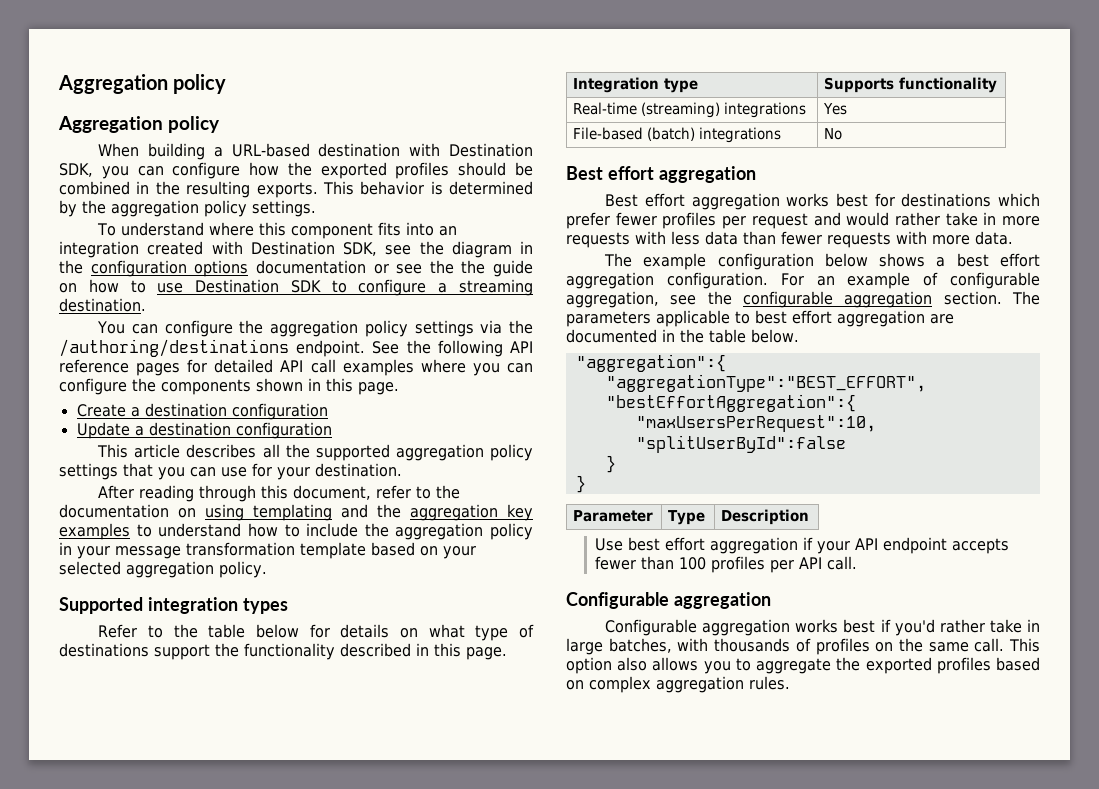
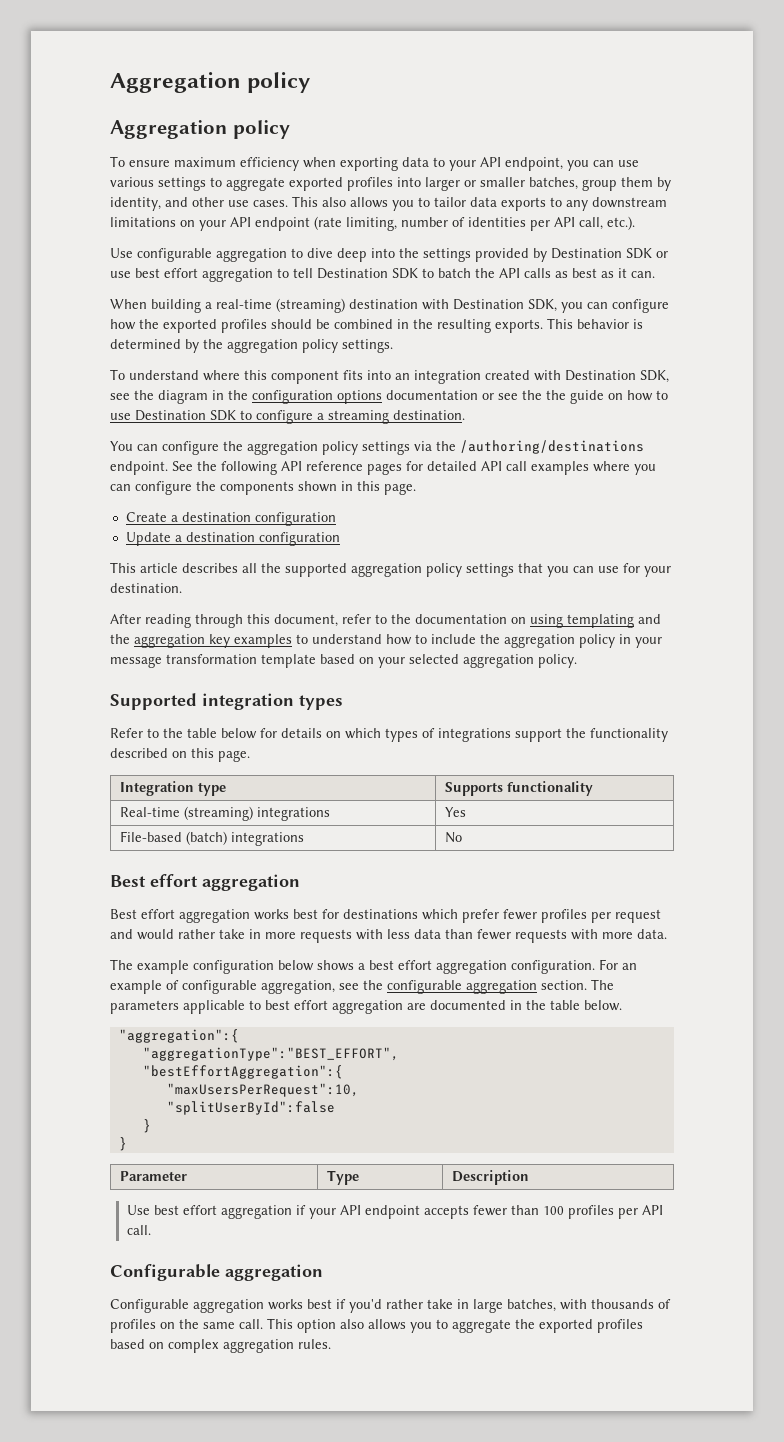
+ To ensure maximum efficiency when exporting data to your API endpoint, you can use various settings to aggregate exported profiles into larger or smaller batches, group them by identity, and other use cases. This also allows you to tailor data exports to any downstream limitations on your API endpoint (rate limiting, number of identities per API call, etc.).
+ Use configurable aggregation to dive deep into the settings provided by Destination SDK or use best effort aggregation to tell Destination SDK to batch the API calls as best as it can.
- When building a URL-based destination with Destination SDK, you can configure how the exported profiles should be combined in the resulting exports.
+ When building a real-time (streaming) destination with Destination SDK, you can configure how the exported profiles should be combined in the resulting exports.
- Refer to the table below for details on what type of destinations support the functionality described in this page.
+ Refer to the table below for details on which types of integrations support the functionality described on this page.

